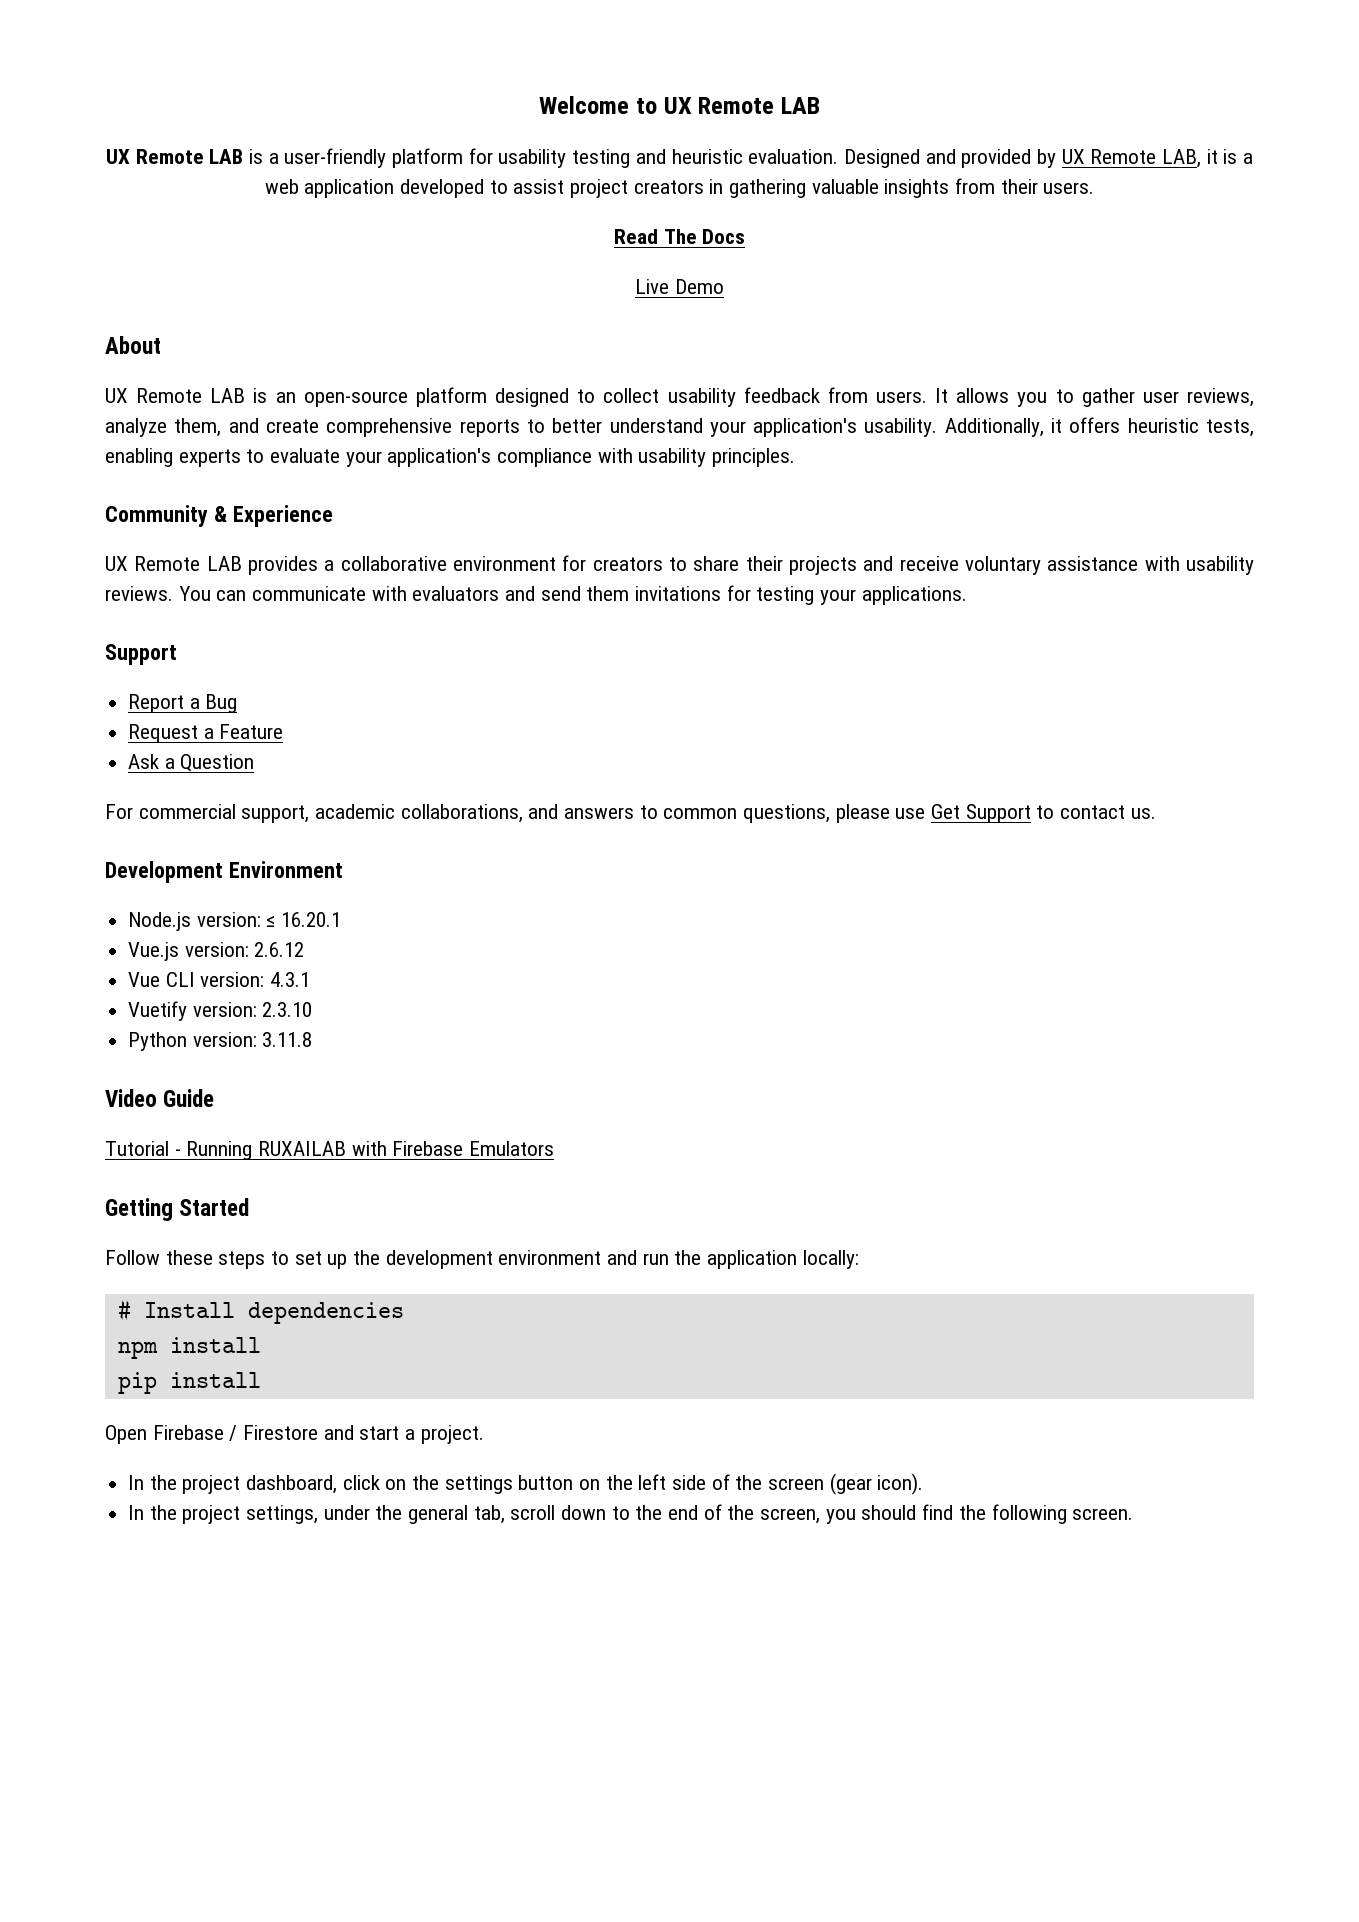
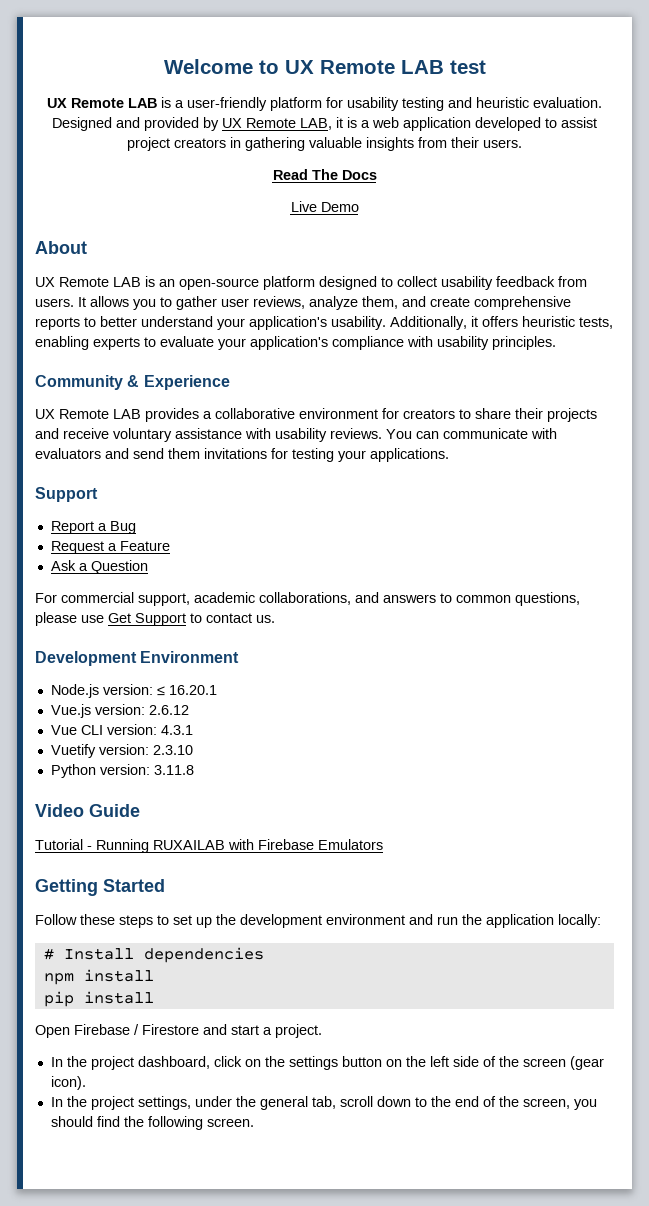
- Welcome to UX Remote LAB
+ Welcome to UX Remote LAB test

